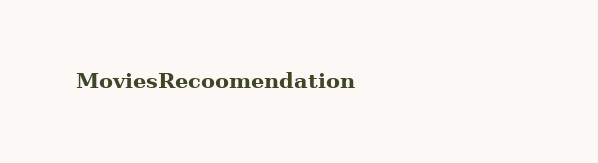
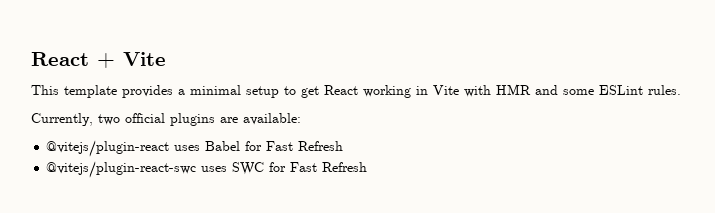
- MoviesRecoomendation
+ React + Vite
+ This template provides a minimal setup to get React working in Vite with HMR and some ESLint rules.
+ Currently, two official plugins are available:
+ @vitejs/plugin-react uses Babel for Fast Refresh
+ @vitejs/plugin-react-swc uses SWC for Fast Refresh

